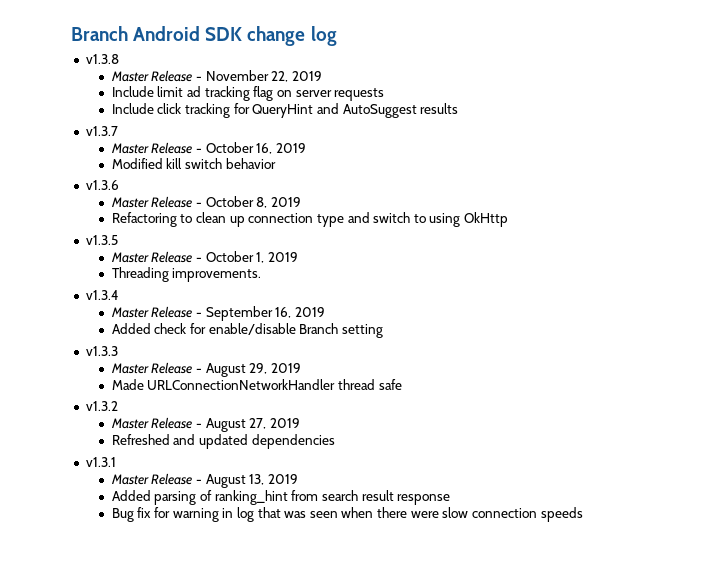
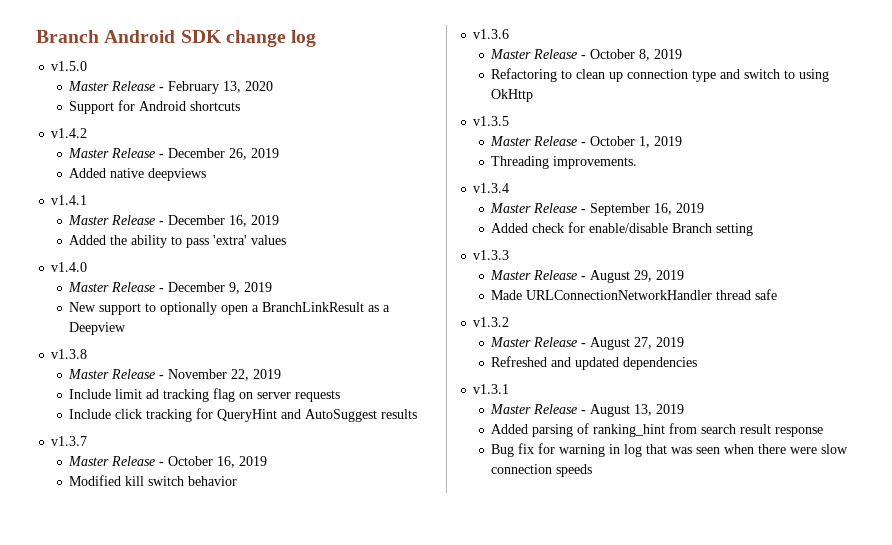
+ v1.5.0
+ Master Release - February 13, 2020
+ Support for Android shortcuts
+ v1.4.2
+ Master Release - December 26, 2019
+ Added native deepviews
+ v1.4.1
+ Master Release - December 16, 2019
+ Added the ability to pass 'extra' values
+ v1.4.0
+ Master Release - December 9, 2019
+ New support to optionally open a BranchLinkResult as a Deepview

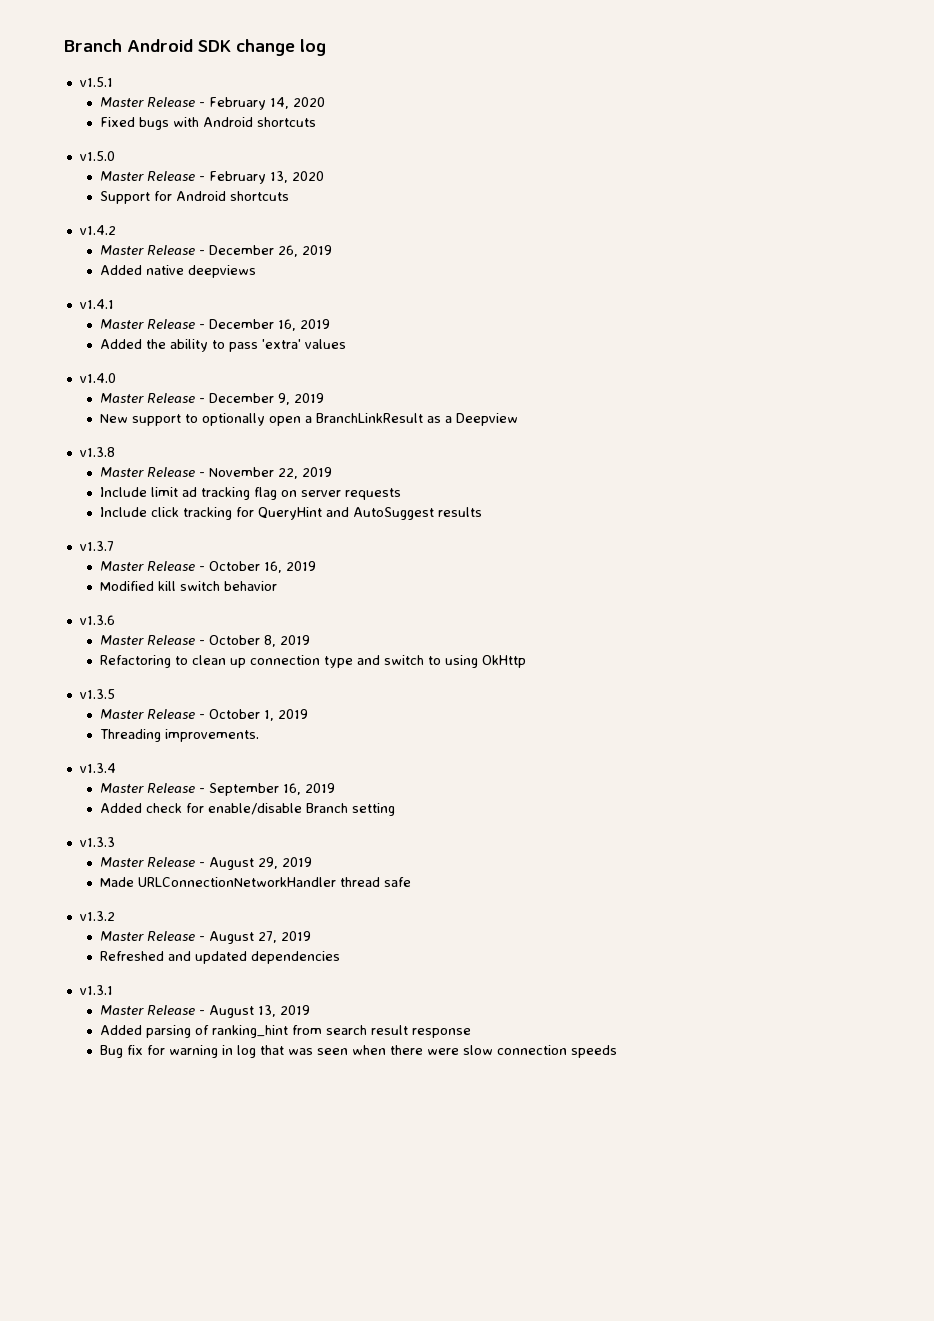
+ v1.5.1
+ Master Release - February 14, 2020
+ Fixed bugs with Android shortcuts

